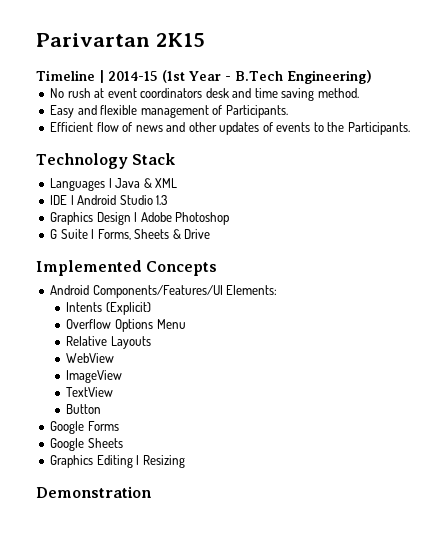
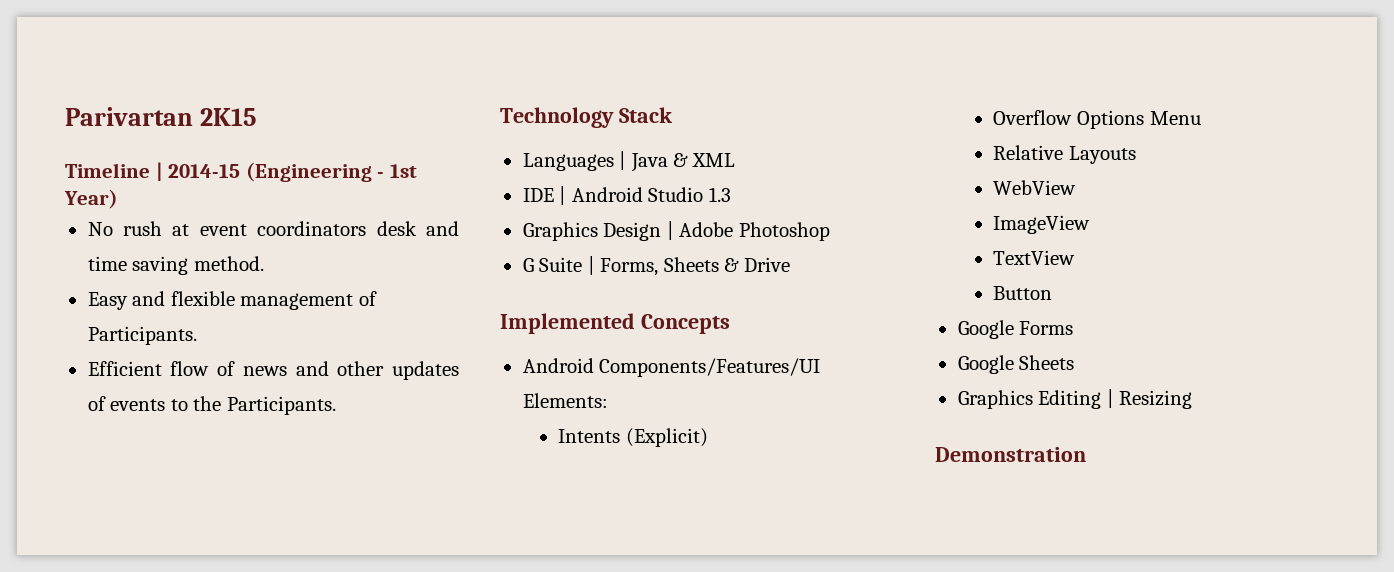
- Timeline | 2014-15 (1st Year - B.Tech Engineering)
+ Timeline | 2014-15 (Engineering - 1st Year)

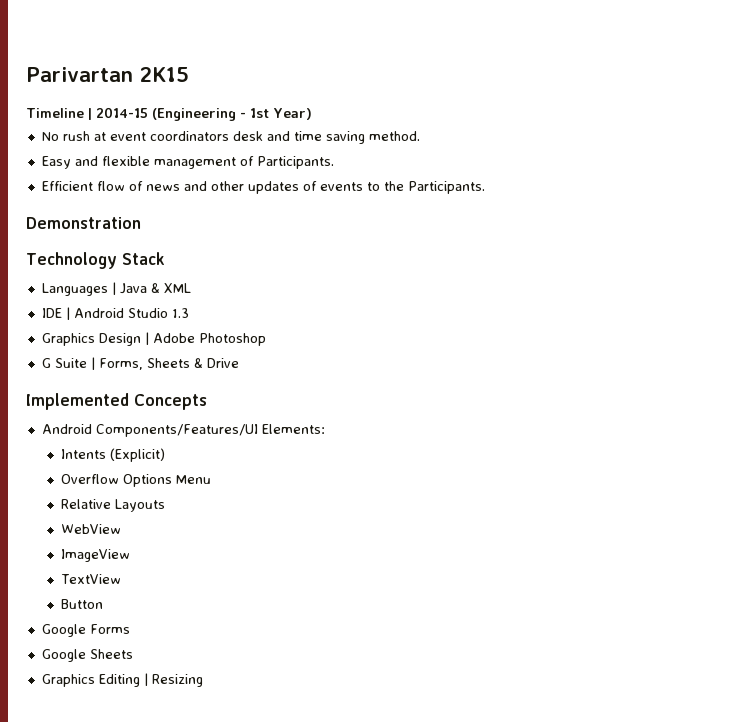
+ Demonstration
- Demonstration

